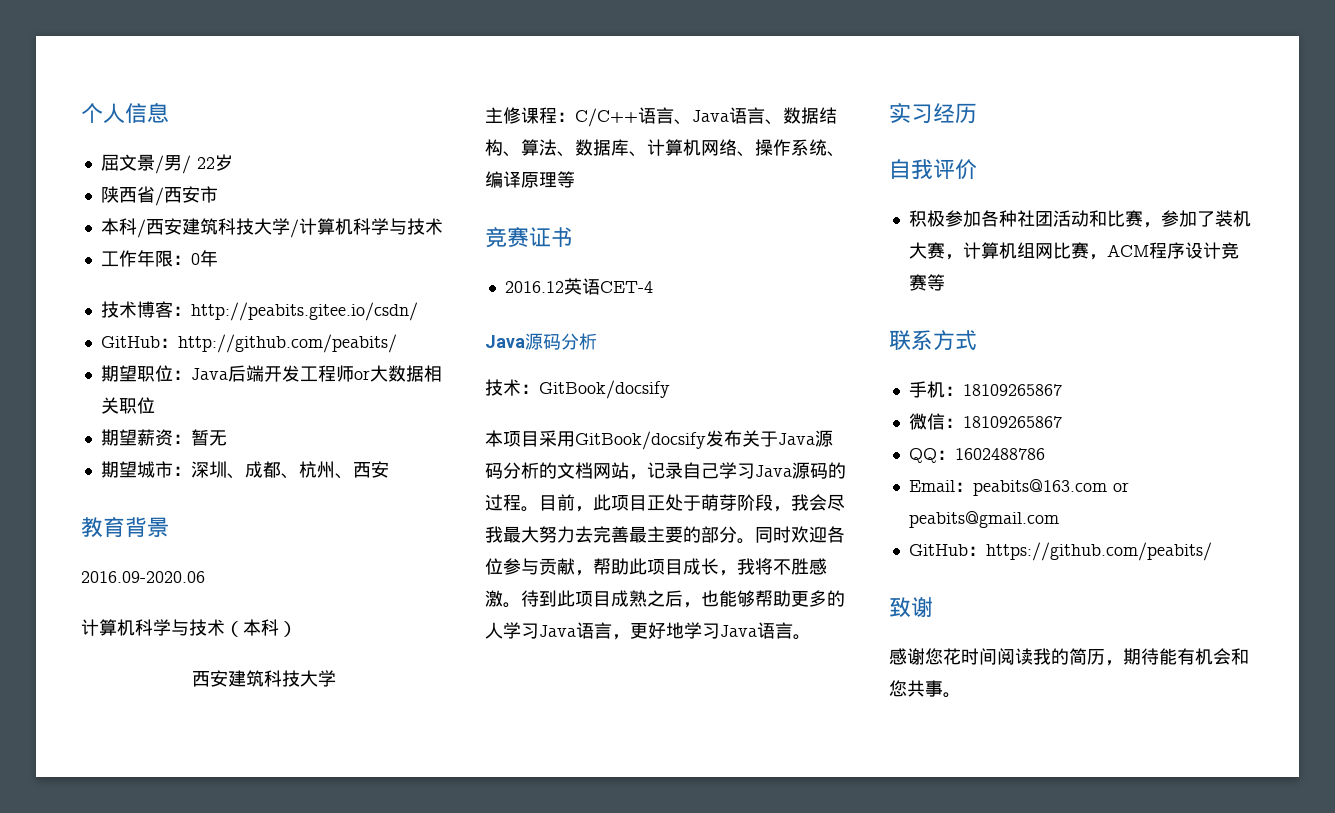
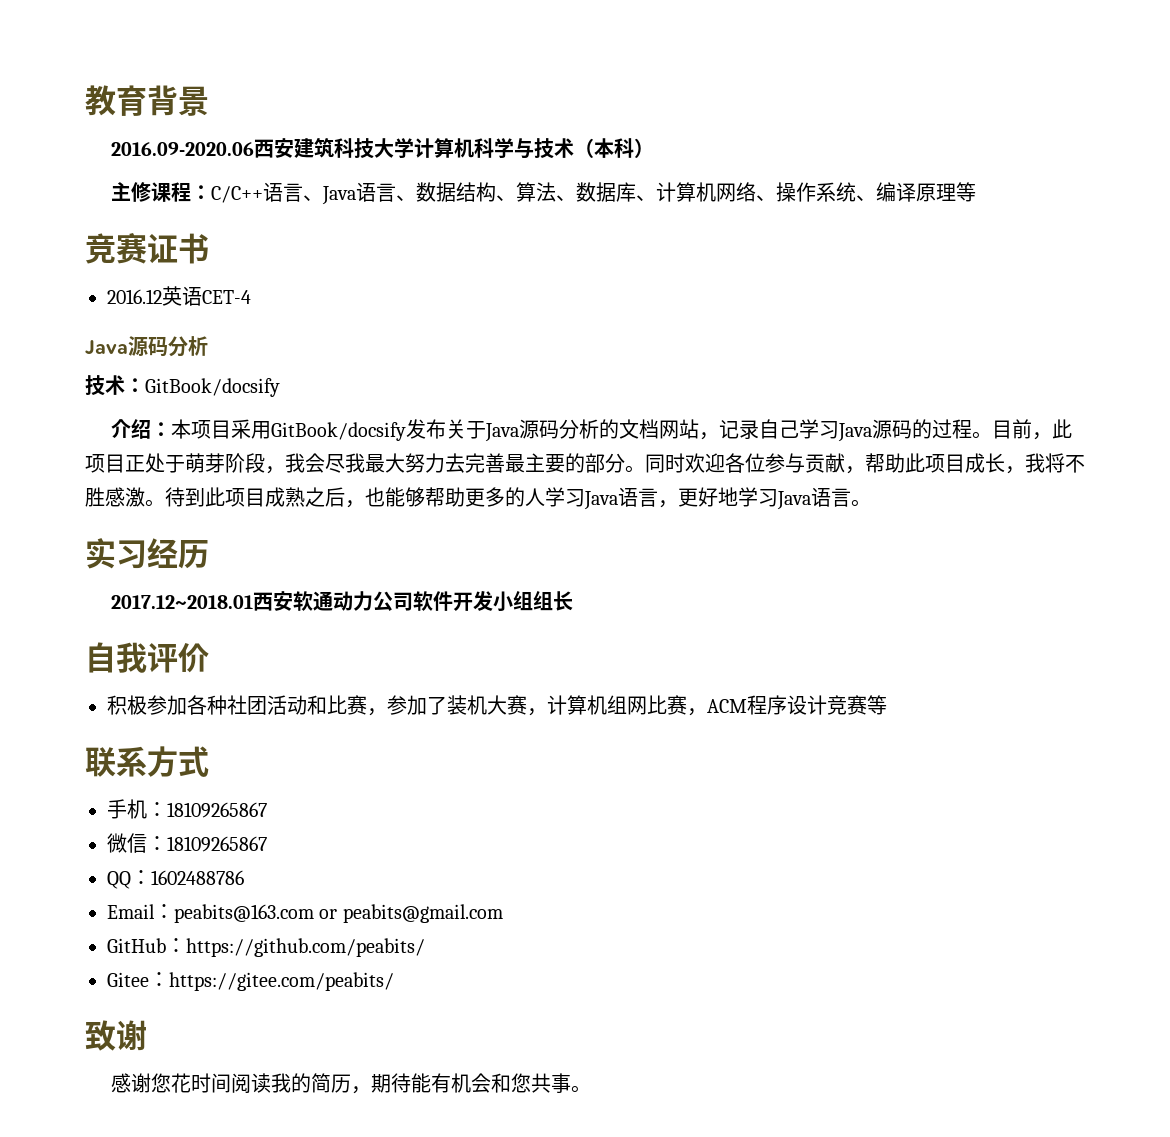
- 个人信息
- 屈文景/男/ 22岁
- 陕西省/西安市
- 本科/西安建筑科技大学/计算机科学与技术
- 工作年限：0年
- 技术博客：http://peabits.gitee.io/csdn/
- GitHub：http://github.com/peabits/
- 期望职位：Java后端开发工程师or大数据相关职位
- 期望薪资：暂无
- 期望城市：深圳、成都、杭州、西安
  教育背景
- 2016.09-2020.06
- 计算机科学与技术（本科）
- 西安建筑科技大学
+ 2016.09-2020.06西安建筑科技大学计算机科学与技术（本科）
- 本项目采用GitBook/docsify发布关于Java源码分析的文档网站，记录自己学习Java源码的过程。
+ 介绍：本项目采用GitBook/docsify发布关于Java源码分析的文档网站，记录自己学习Java源码的过程。
+ 2017.12~2018.01西安软通动力公司软件开发小组组长
+ Gitee：https://gitee.com/peabits/

